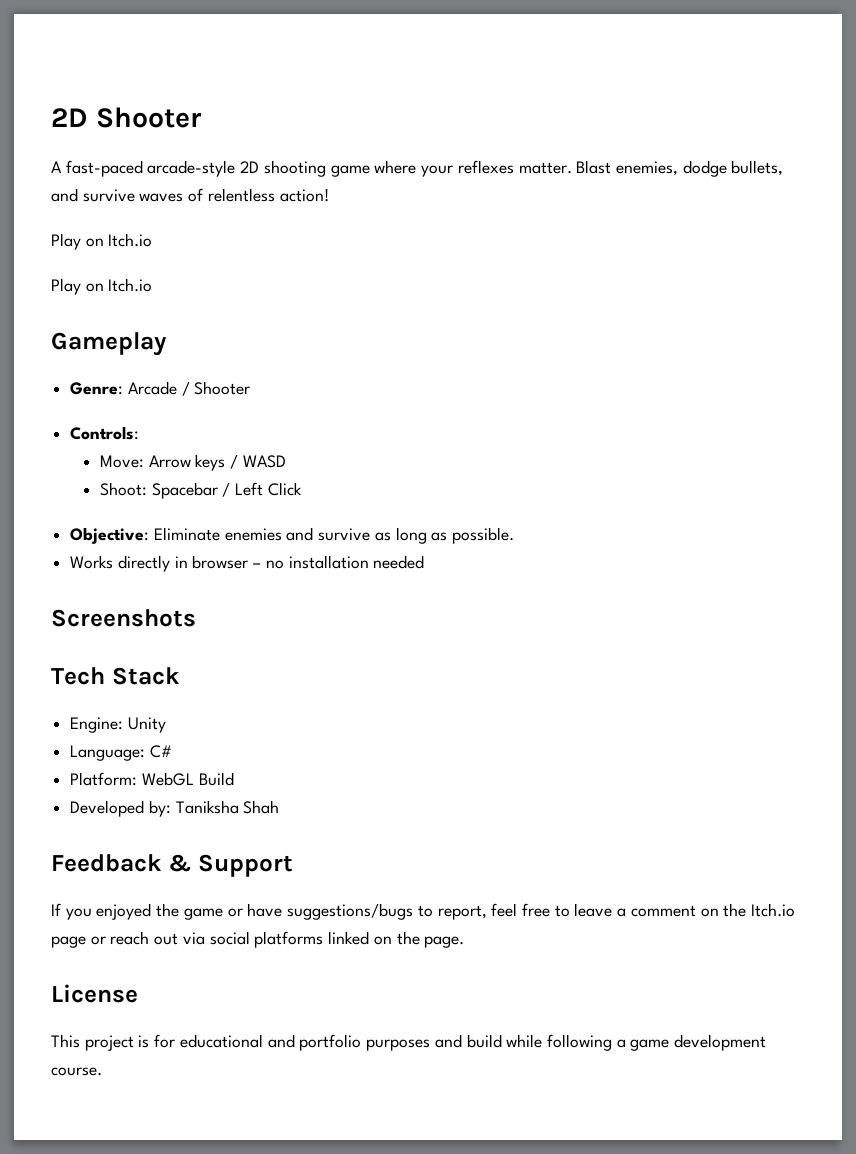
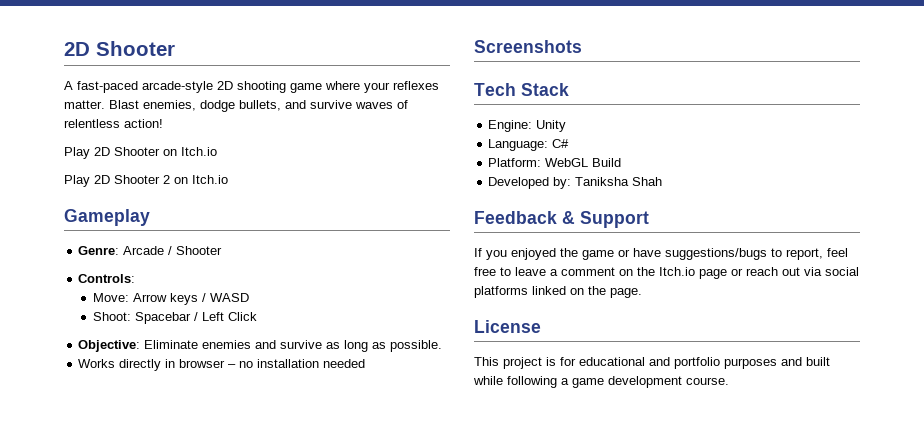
  Blast enemies, dodge bullets, and survive waves of relentless action!
- Play on Itch.io
- Play on Itch.io
+ Play 2D Shooter on Itch.io
+ Play 2D Shooter 2 on Itch.io
- This project is for educational and portfolio purposes and build while following a game development course.
+ This project is for educational and portfolio purposes and built while following a game development course.

